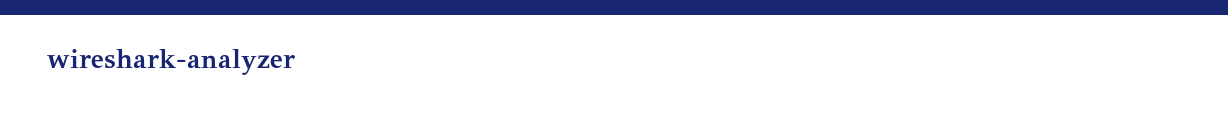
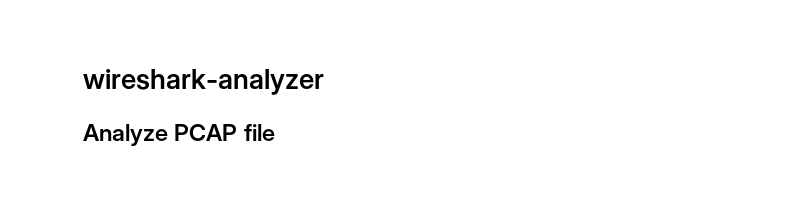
+ Analyze PCAP file

